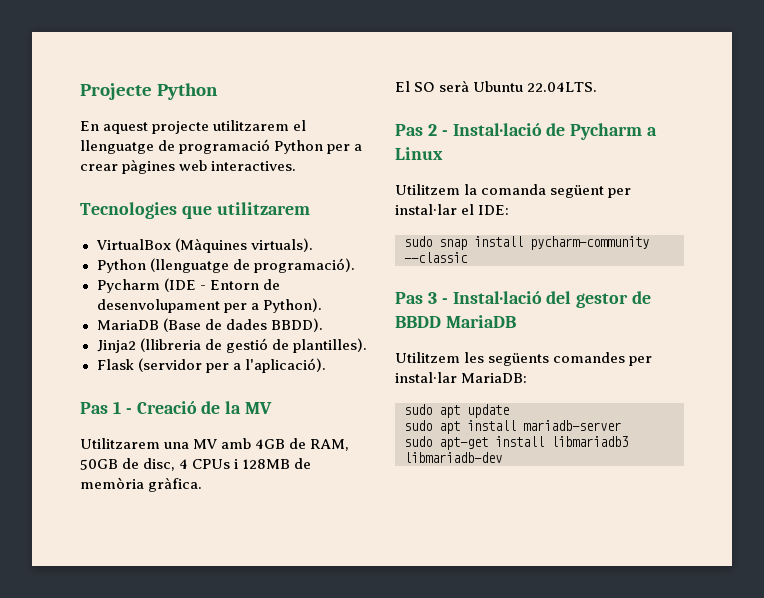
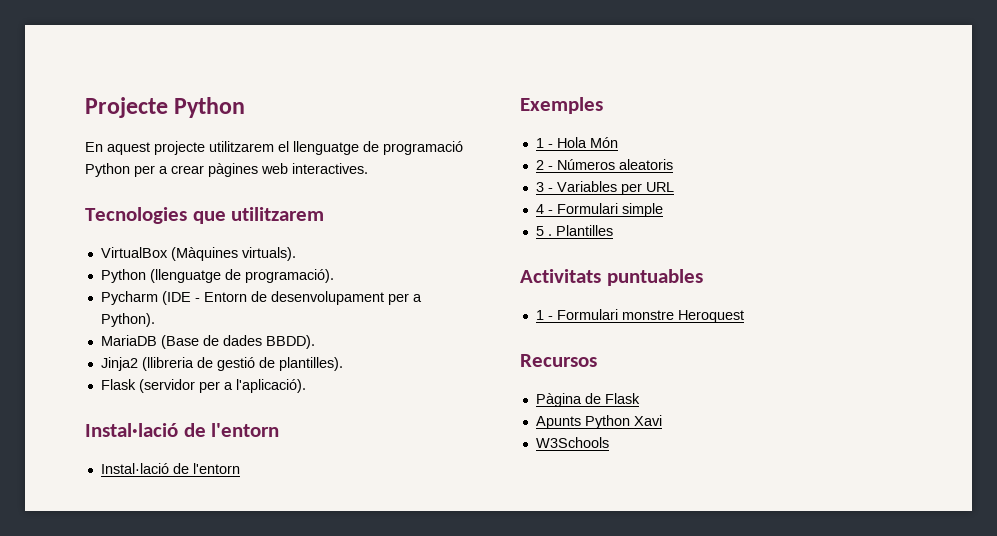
  Flask (servidor per a l'aplicació).
- Pas 1 - Creació de la MV
- Utilitzarem una MV amb 4GB de RAM, 50GB de disc, 4 CPUs i 128MB de memòria gràfica.
- El SO serà Ubuntu 22.04LTS.
- Pas 2 - Instal·lació de Pycharm a Linux
- Utilitzem la comanda següent per instal·lar el IDE:
- sudo snap install pycharm-community --classic
- Pas 3 - Instal·lació del gestor de BBDD MariaDB
- Utilitzem les següents comandes per instal·lar MariaDB:
- sudo apt update
- sudo apt install mariadb-server
- sudo apt-get install libmariadb3 libmariadb-dev
+ Instal·lació de l'entorn
+ Instal·lació de l'entorn
+ Exemples
+ 1 - Hola Món
+ 2 - Números aleatoris
+ 3 - Variables per URL
+ 4 - Formulari simple
+ 5 . Plantilles
+ Activitats puntuables
+ 1 - Formulari monstre Heroquest
+ Recursos
+ Pàgina de Flask
+ Apunts Python Xavi
+ W3Schools

